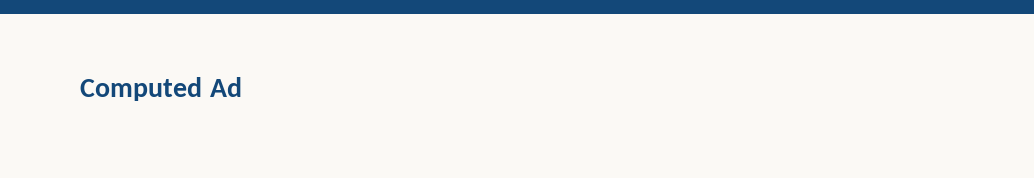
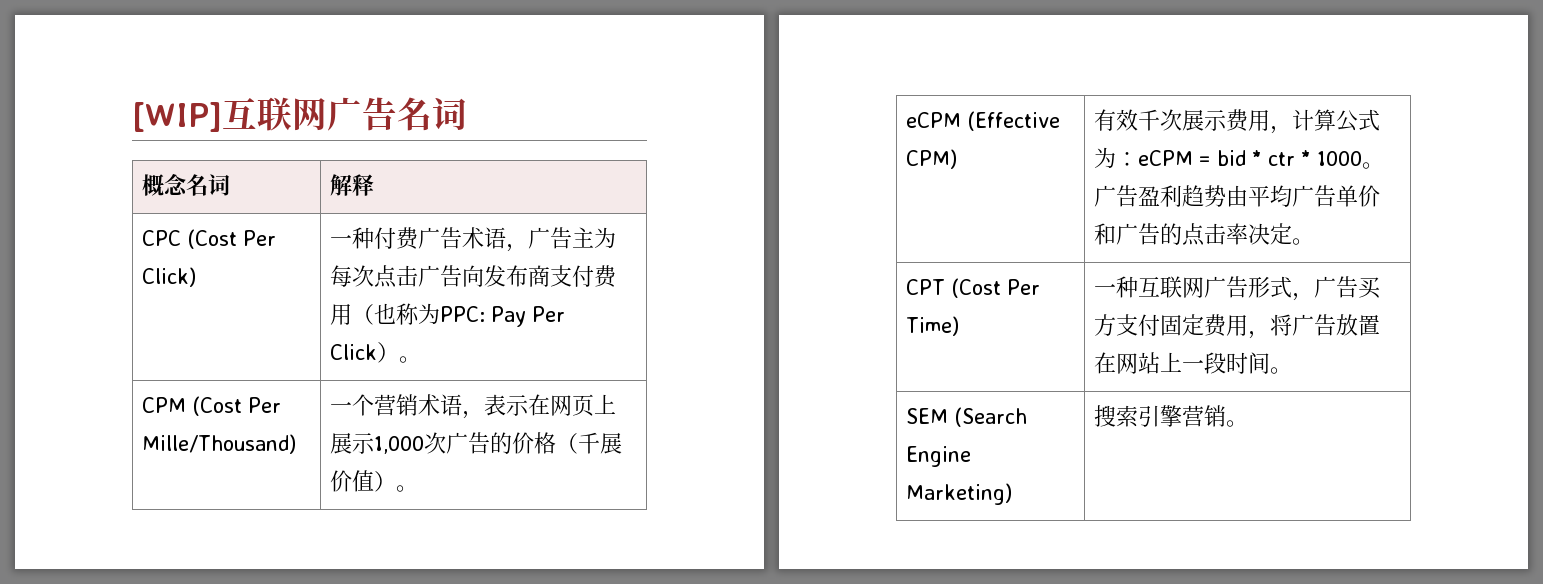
- Computed Ad
+ [WIP]互联网广告名词
+ 概念名词 | 解释
+ CPC (Cost Per Click) | 一种付费广告术语，广告主为每次点击广告向发布商支付费用（也称为PPC: Pay Per Click）。
+ CPM (Cost Per Mille/Thousand) | 一个营销术语，表示在网页上展示1,000次广告的价格（千展价值）。
+ eCPM (Effective CPM) | 有效千次展示费用，计算公式为：eCPM = bid * ctr * 1000。广告盈利趋势由平均广告单价和广告的点击率决定。
+ CPT (Cost Per Time) | 一种互联网广告形式，广告买方支付固定费用，将广告放置在网站上一段时间。
+ SEM (Search Engine Marketing) | 搜索引擎营销。

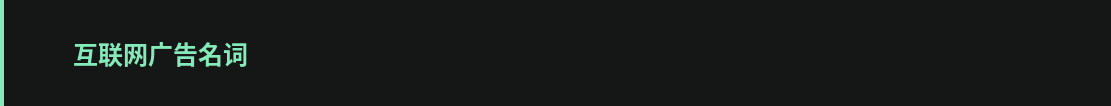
- [WIP]互联网广告名词
+ 互联网广告名词
- 概念名词 | 解释
- CPC (Cost Per Click) | 一种付费广告术语，广告主为每次点击广告向发布商支付费用（也称为PPC: Pay Per Click）。
- CPM (Cost Per Mille/Thousand) | 一个营销术语，表示在网页上展示1,000次广告的价格（千展价值）。
- eCPM (Effective CPM) | 有效千次展示费用，计算公式为：eCPM = bid * ctr * 1000。广告盈利趋势由平均广告单价和广告的点击率决定。
- CPT (Cost Per Time) | 一种互联网广告形式，广告买方支付固定费用，将广告放置在网站上一段时间。
- SEM (Search Engine Marketing) | 搜索引擎营销。

